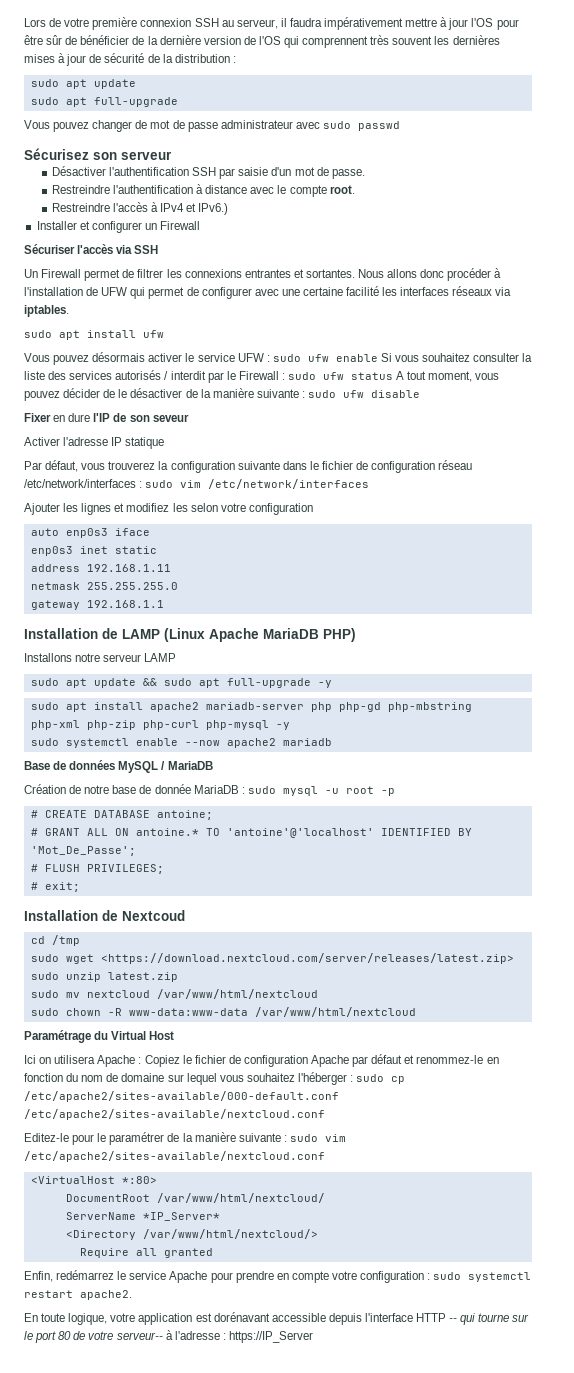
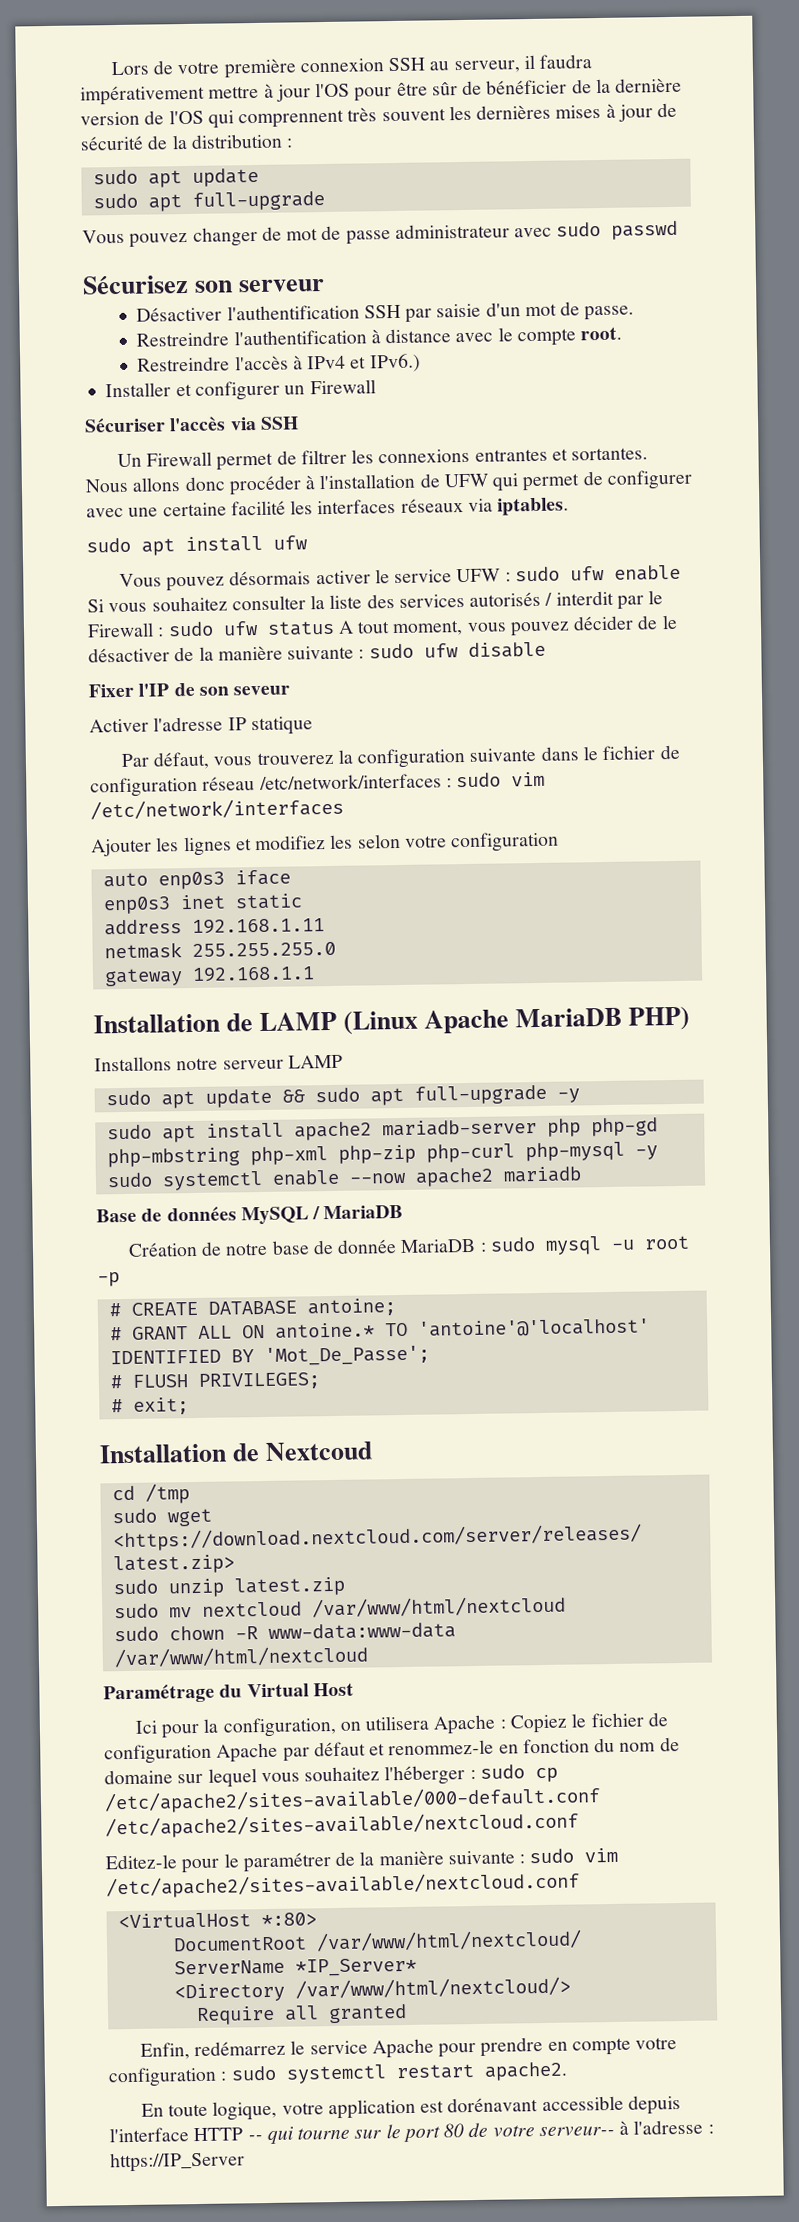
- Fixer en dure l'IP de son seveur
+ Fixer l'IP de son seveur
- Ici on utilisera Apache : Copiez le fichier de configuration Apache par défaut et renommez-le en fonction du nom de domaine sur lequel vous souhaitez l'héberger : sudo cp /etc/apache2/sites-available/000-default.conf /etc/apache2/sites-available/nextcloud.conf
+ Ici pour la configuration, on utilisera Apache : Copiez le fichier de configuration Apache par défaut et renommez-le en fonction du nom de domaine sur lequel vous souhaitez l'héberger : sudo cp /etc/apache2/sites-available/000-default.conf /etc/apache2/sites-available/nextcloud.conf

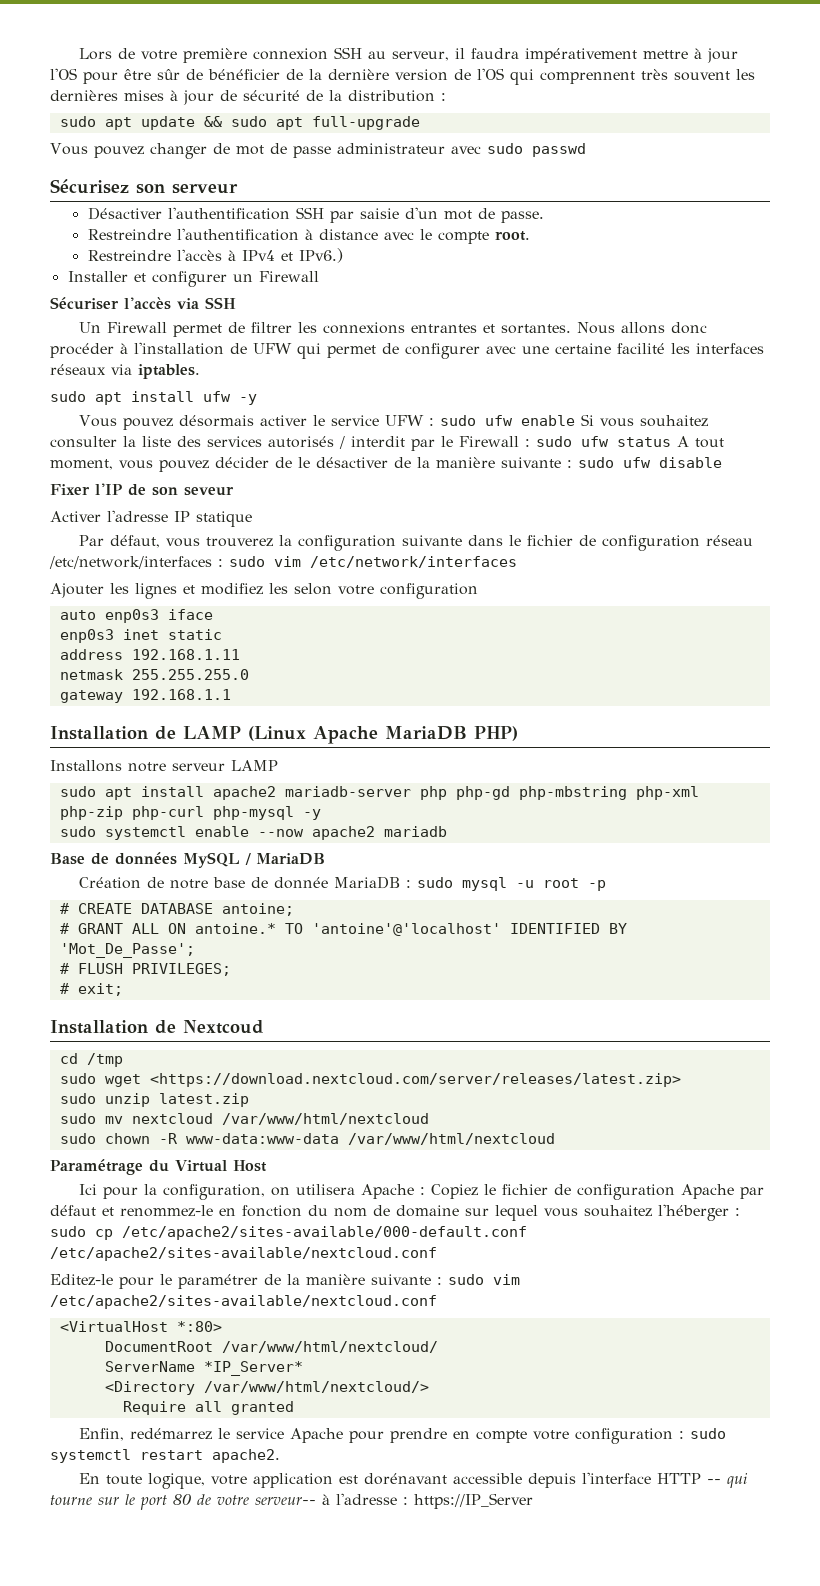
  Lors de votre première connexion SSH au serveur, il faudra impérativement mettre à jour l'OS pour être sûr de bénéficier de la dernière version de l'OS qui comprennent très souvent les dernières mises à jour de sécurité de la distribution :
- sudo apt update
- sudo apt full-upgrade
+ sudo apt update && sudo apt full-upgrade
- sudo apt install ufw
+ sudo apt install ufw -y
- sudo apt update && sudo apt full-upgrade -y

